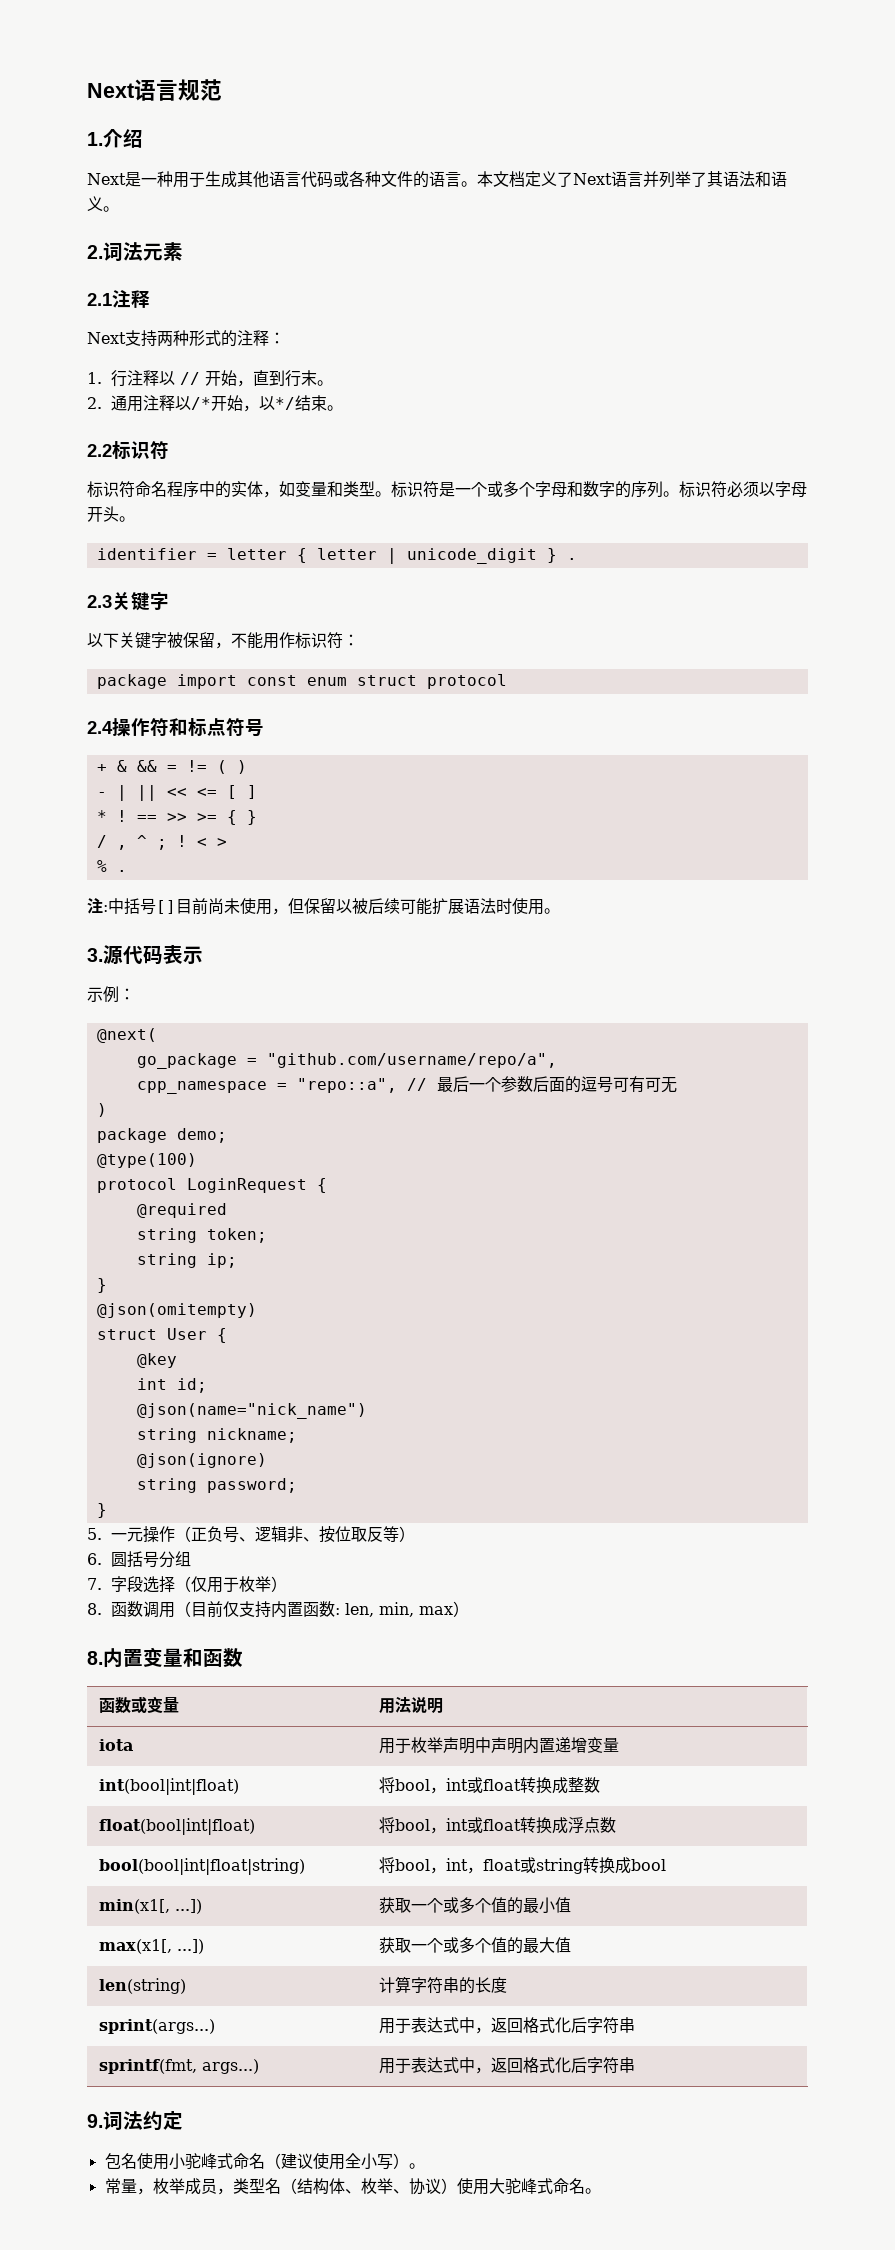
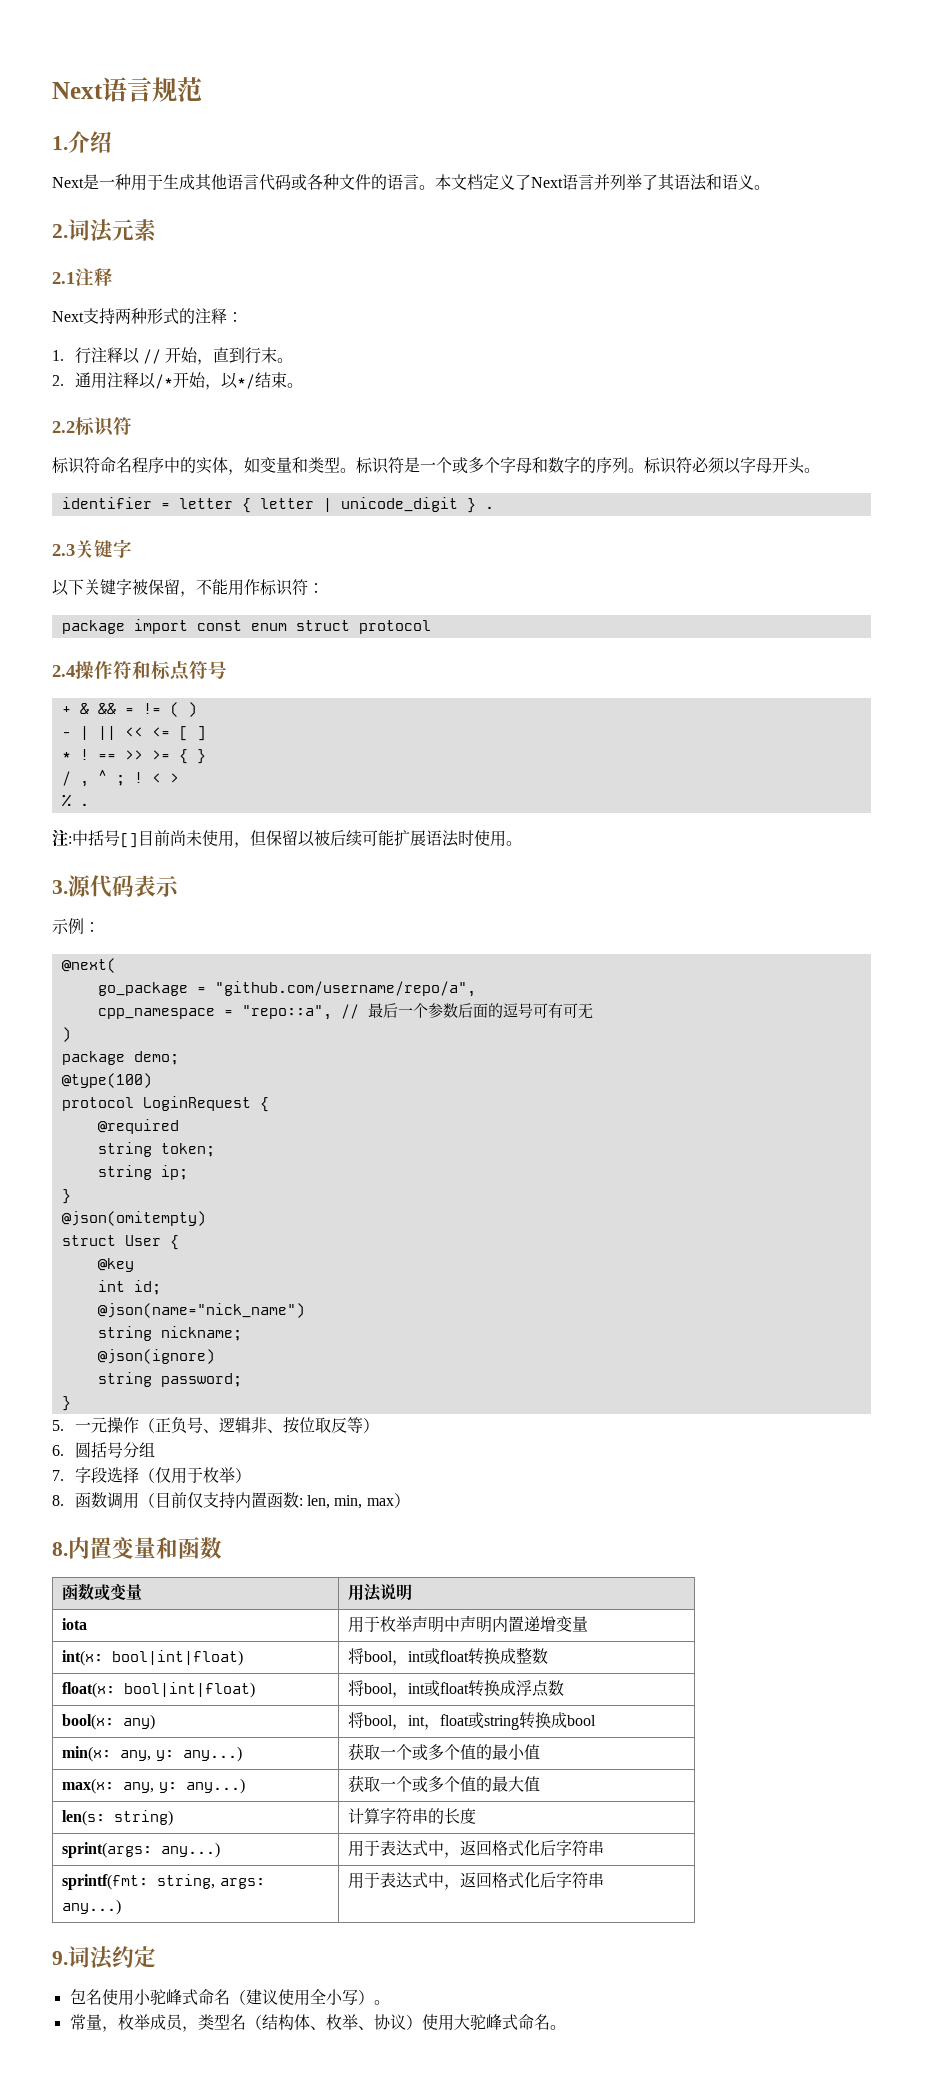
- int(bool|int|float) | 将bool，int或float转换成整数
+ int(x: bool|int|float) | 将bool，int或float转换成整数
- float(bool|int|float) | 将bool，int或float转换成浮点数
+ float(x: bool|int|float) | 将bool，int或float转换成浮点数
- bool(bool|int|float|string) | 将bool，int，float或string转换成bool
+ bool(x: any) | 将bool，int，float或string转换成bool
- min(x1[, ...]) | 获取一个或多个值的最小值
+ min(x: any, y: any...) | 获取一个或多个值的最小值
- max(x1[, ...]) | 获取一个或多个值的最大值
+ max(x: any, y: any...) | 获取一个或多个值的最大值
- len(string) | 计算字符串的长度
+ len(s: string) | 计算字符串的长度
- sprint(args...) | 用于表达式中，返回格式化后字符串
- sprintf(fmt, args...) | 用于表达式中，返回格式化后字符串
+ sprint(args: any...) | 用于表达式中，返回格式化后字符串
+ sprintf(fmt: string, args: any...) | 用于表达式中，返回格式化后字符串

